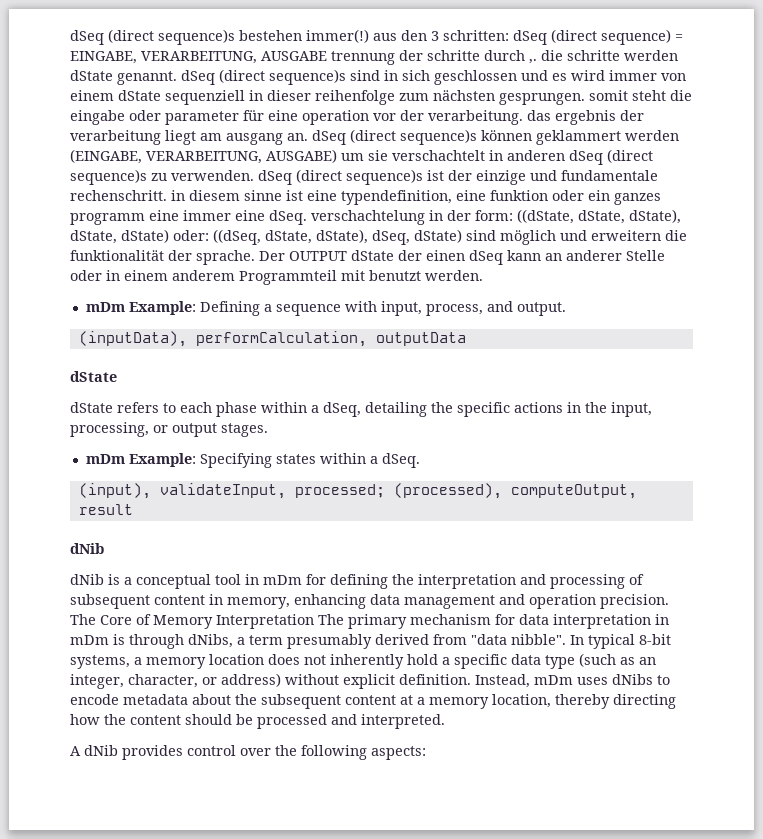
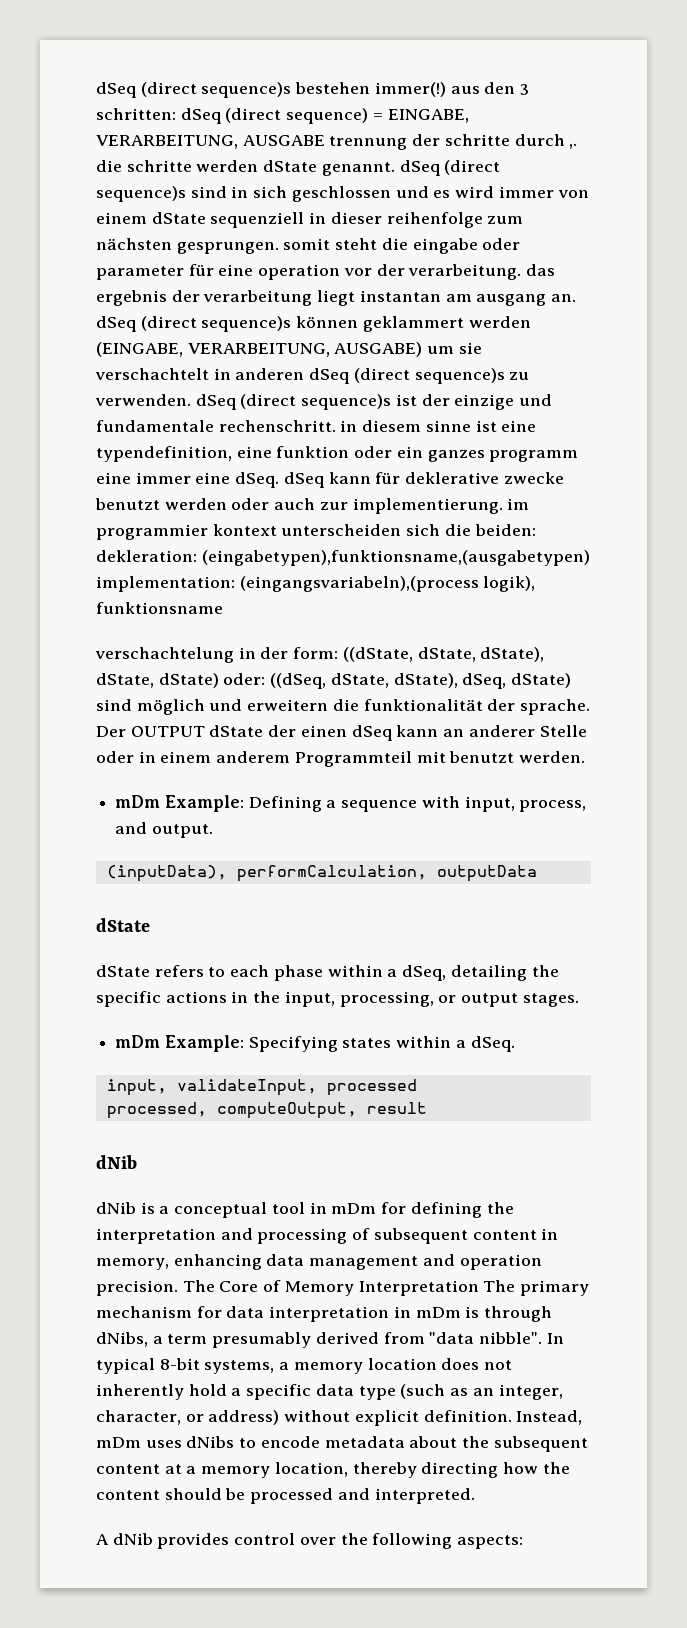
- dSeq (direct sequence) = EINGABE, VERARBEITUNG, AUSGABE trennung der schritte durch ,. die schritte werden dState genannt. dSeq (direct sequence)s sind in sich geschlossen und es wird immer von einem dState sequenziell in dieser reihenfolge zum nächsten gesprungen. somit steht die eingabe oder parameter für eine operation vor der verarbeitung. das ergebnis der verarbeitung liegt am ausgang an. dSeq (direct sequence)s können geklammert werden (EINGABE, VERARBEITUNG, AUSGABE) um sie verschachtelt in anderen dSeq (direct sequence)s zu verwenden. dSeq (direct sequence)s ist der einzige und fundamentale rechenschritt. in diesem sinne ist eine typendefinition, eine funktion oder ein ganzes programm eine immer eine dSeq. verschachtelung in der form:
+ dSeq (direct sequence) = EINGABE, VERARBEITUNG, AUSGABE trennung der schritte durch ,. die schritte werden dState genannt. dSeq (direct sequence)s sind in sich geschlossen und es wird immer von einem dState sequenziell in dieser reihenfolge zum nächsten gesprungen. somit steht die eingabe oder parameter für eine operation vor der verarbeitung. das ergebnis der verarbeitung liegt instantan am ausgang an. dSeq (direct sequence)s können geklammert werden (EINGABE, VERARBEITUNG, AUSGABE) um sie verschachtelt in anderen dSeq (direct sequence)s zu verwenden. dSeq (direct sequence)s ist der einzige und fundamentale rechenschritt. in diesem sinne ist eine typendefinition, eine funktion oder ein ganzes programm eine immer eine dSeq. dSeq kann für deklerative zwecke benutzt werden oder auch zur implementierung. im programmier kontext unterscheiden sich die beiden: dekleration: (eingabetypen),funktionsname,(ausgabetypen) implementation: (eingangsvariabeln),(process logik), funktionsname
+ verschachtelung in der form:
- (input), validateInput, processed; (processed), computeOutput, result
+ input, validateInput, processed
+ processed, computeOutput, result

